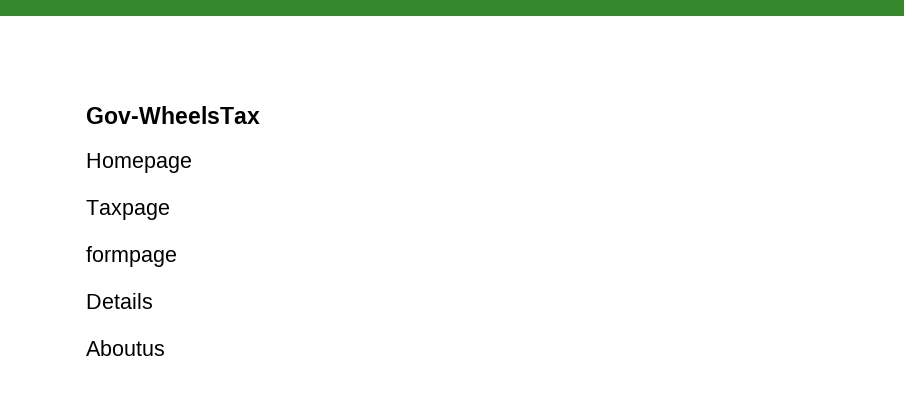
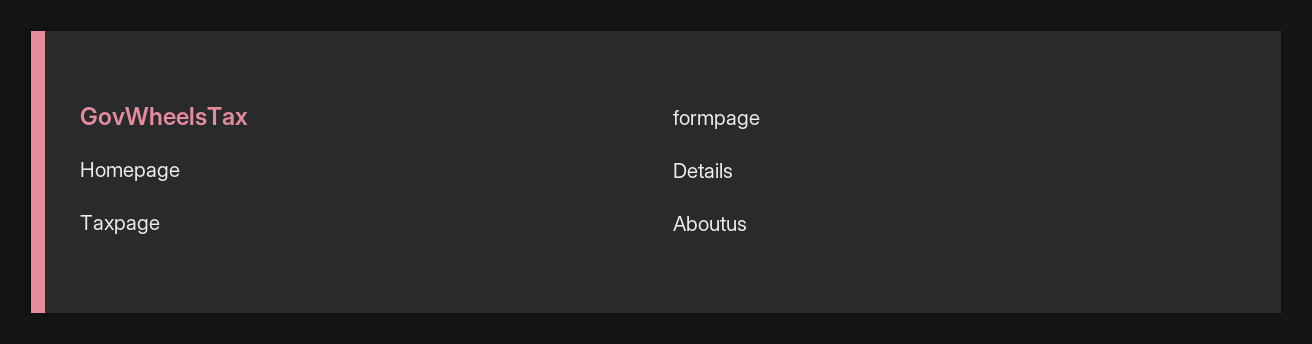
- Gov-WheelsTax
+ GovWheelsTax

